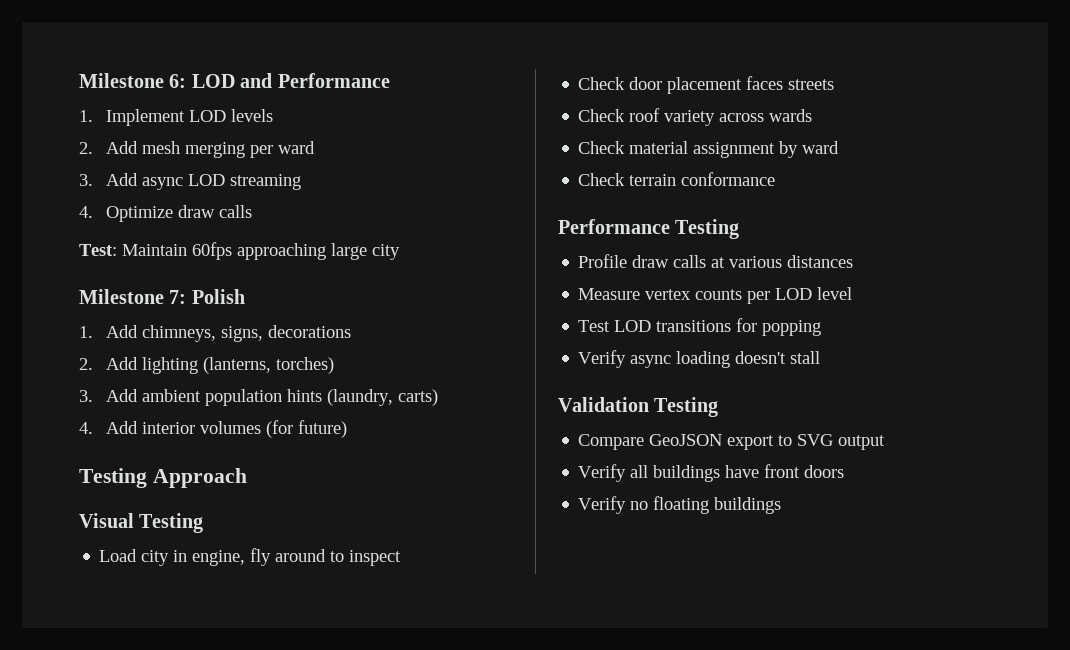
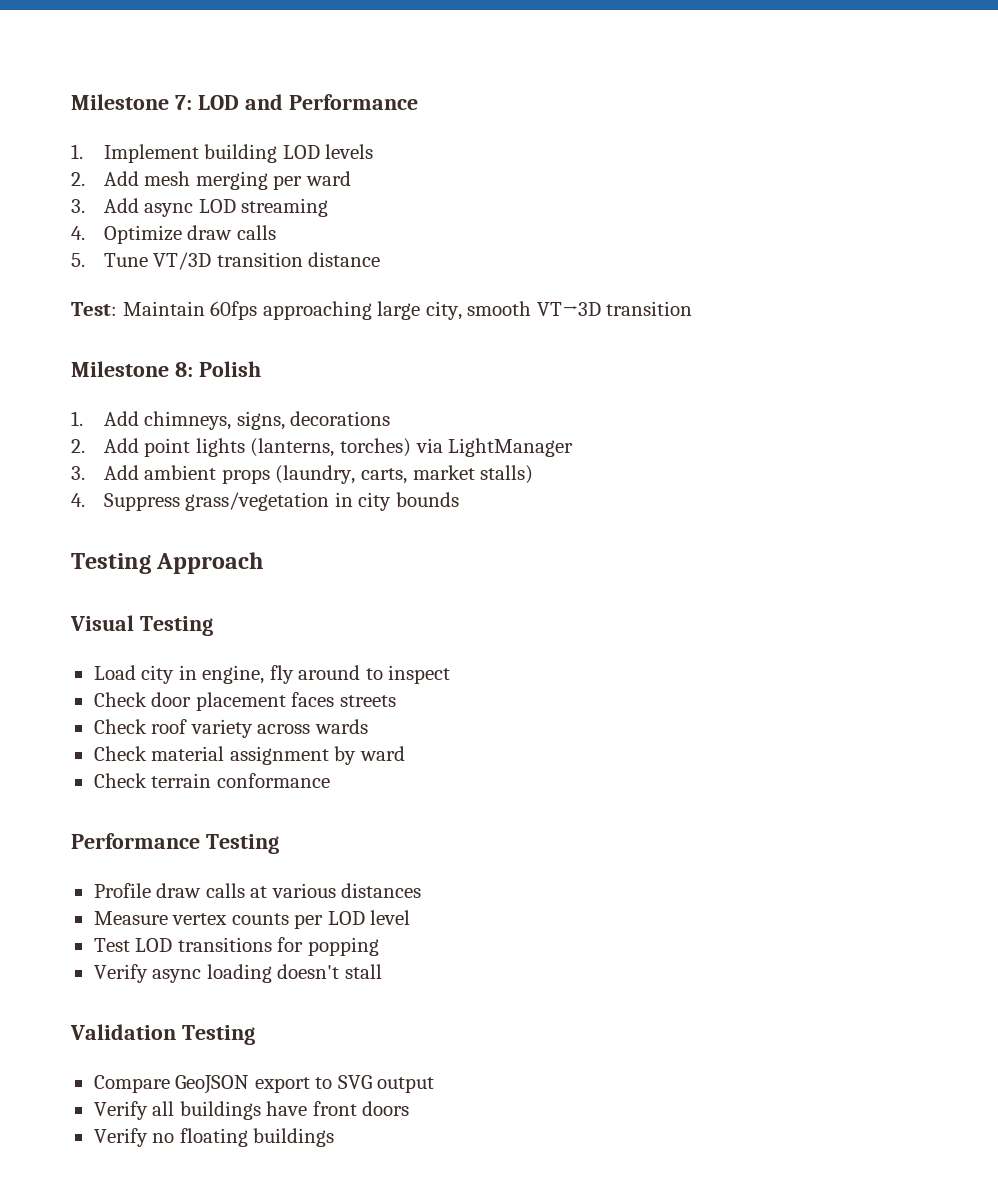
- Milestone 6: LOD and Performance
+ Milestone 7: LOD and Performance
- 1. Implement LOD levels
+ 1. Implement building LOD levels
+ 5. Tune VT/3D transition distance
- Test: Maintain 60fps approaching large city
- Milestone 7: Polish
+ Test: Maintain 60fps approaching large city, smooth VT→3D transition
+ Milestone 8: Polish
- 2. Add lighting (lanterns, torches)
+ 2. Add point lights (lanterns, torches) via LightManager
- 3. Add ambient population hints (laundry, carts)
- 4. Add interior volumes (for future)
+ 3. Add ambient props (laundry, carts, market stalls)
+ 4. Suppress grass/vegetation in city bounds

